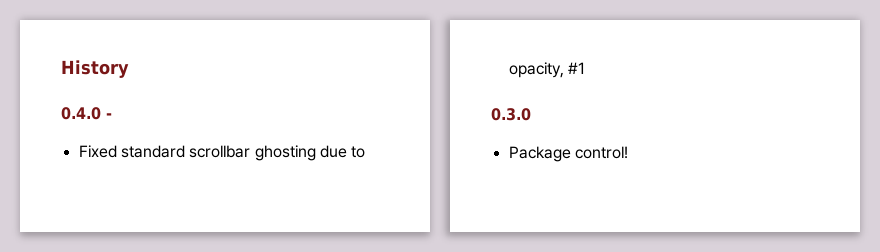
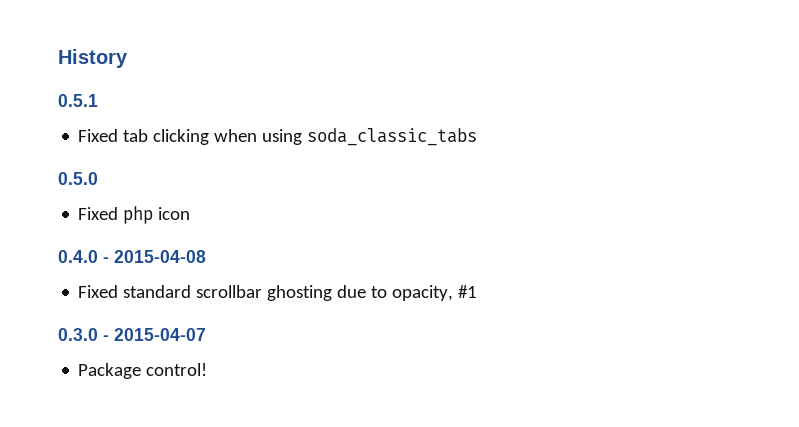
+ 0.5.1
+ Fixed tab clicking when using soda_classic_tabs
+ 0.5.0
+ Fixed php icon
- 0.4.0 -
+ 0.4.0 - 2015-04-08
- 0.3.0
+ 0.3.0 - 2015-04-07

